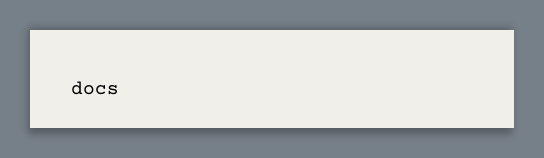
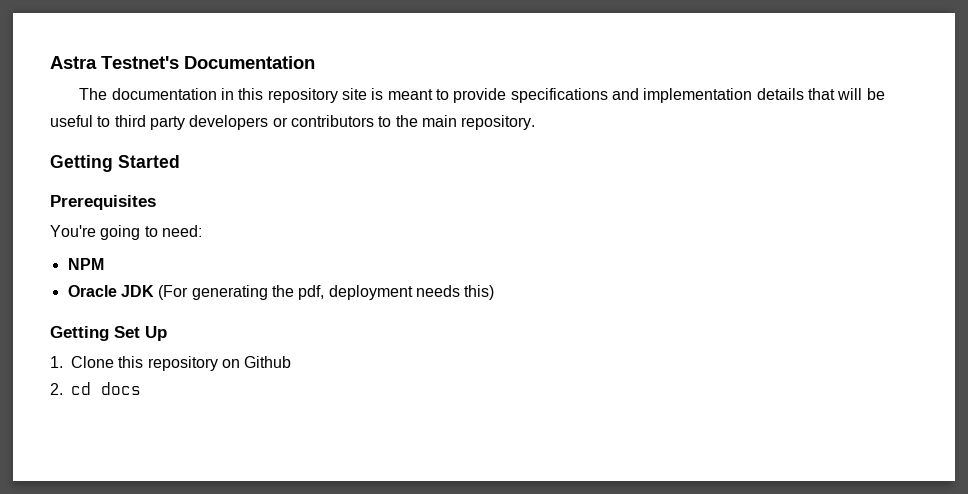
- docs
+ Astra Testnet's Documentation
+ The documentation in this repository site is meant to provide specifications and implementation details that will be useful to third party developers or contributors to the main repository.
+ Getting Started
+ Prerequisites
+ You're going to need:
+ NPM
+ Oracle JDK (For generating the pdf, deployment needs this)
+ Getting Set Up
+ 1. Clone this repository on Github
+ 2. cd docs

